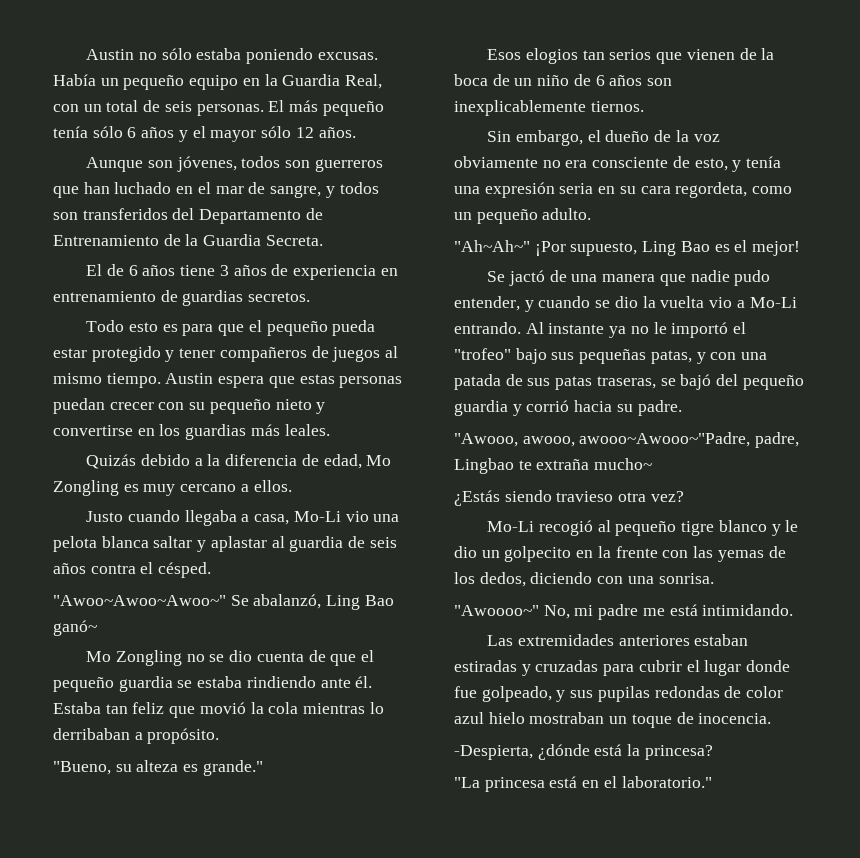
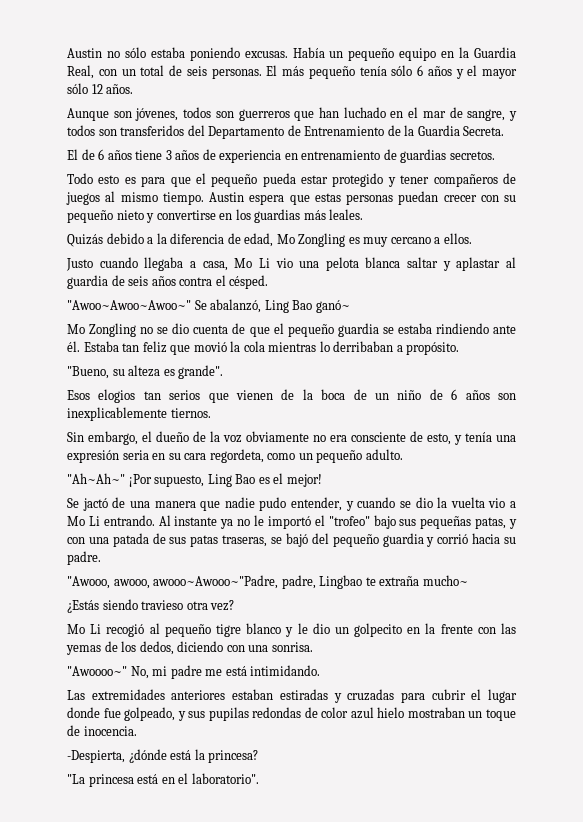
- Justo cuando llegaba a casa, Mo-Li vio una pelota blanca saltar y aplastar al guardia de seis años contra el césped.
+ Justo cuando llegaba a casa, Mo Li vio una pelota blanca saltar y aplastar al guardia de seis años contra el césped.
- "Bueno, su alteza es grande."
+ "Bueno, su alteza es grande".
- Se jactó de una manera que nadie pudo entender, y cuando se dio la vuelta vio a Mo-Li entrando.
+ Se jactó de una manera que nadie pudo entender, y cuando se dio la vuelta vio a Mo Li entrando.
- Mo-Li recogió al pequeño tigre blanco y le dio un golpecito en la frente con las yemas de los dedos, diciendo con una sonrisa.
+ Mo Li recogió al pequeño tigre blanco y le dio un golpecito en la frente con las yemas de los dedos, diciendo con una sonrisa.
- "La princesa está en el laboratorio."
+ "La princesa está en el laboratorio".

